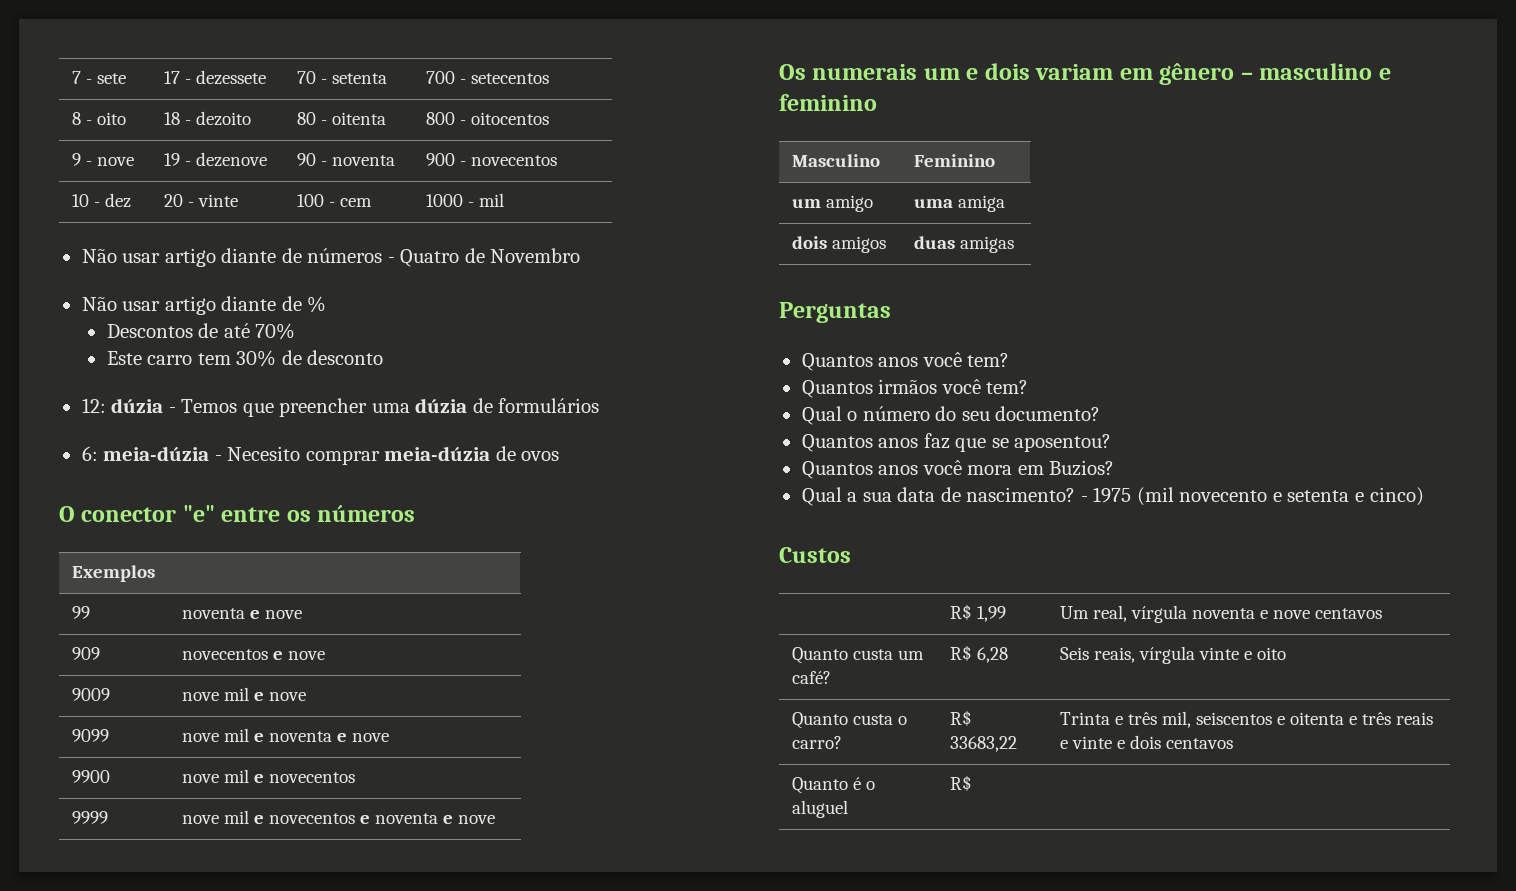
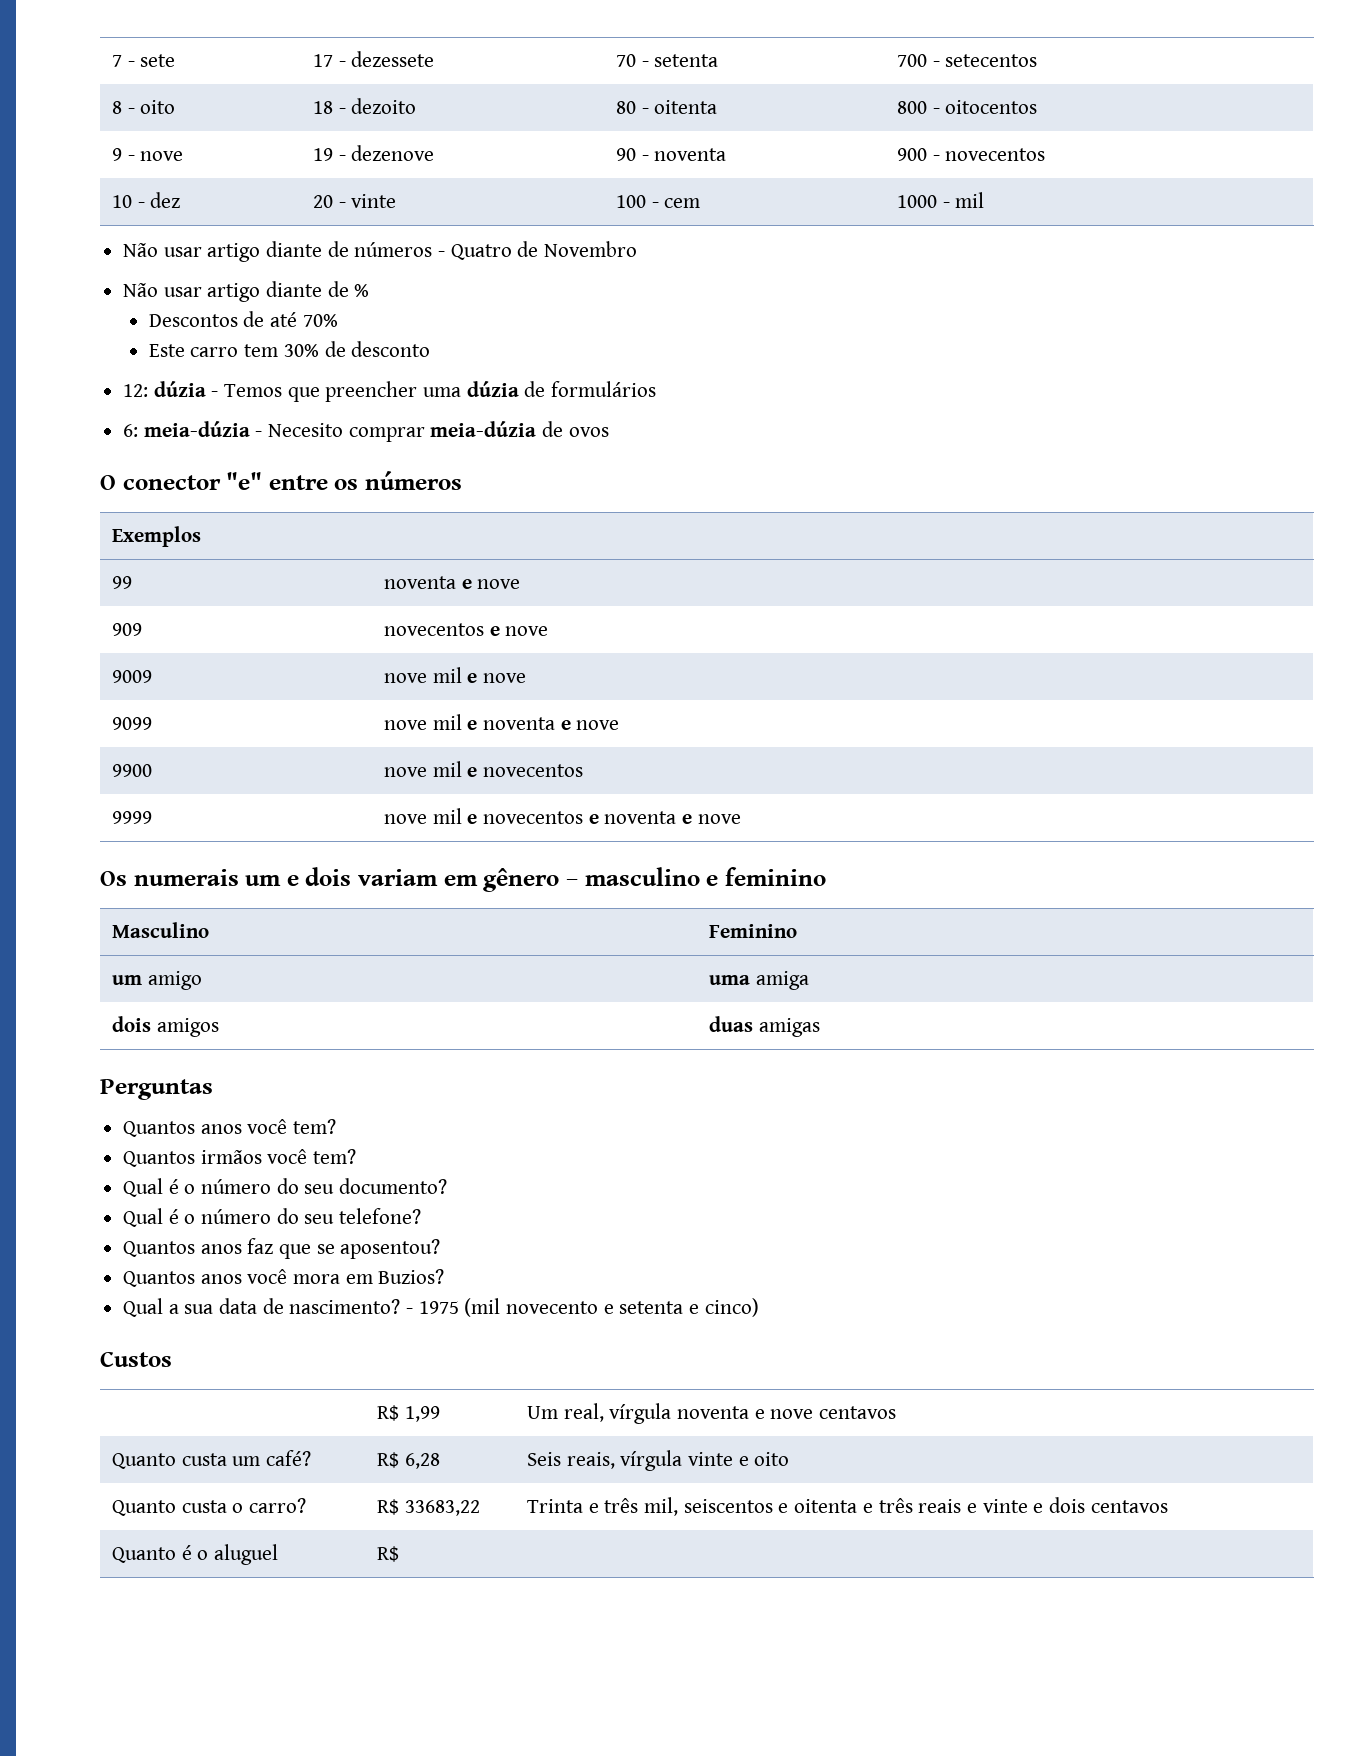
- Qual o número do seu documento?
+ Qual é o número do seu documento?
+ Qual é o número do seu telefone?

